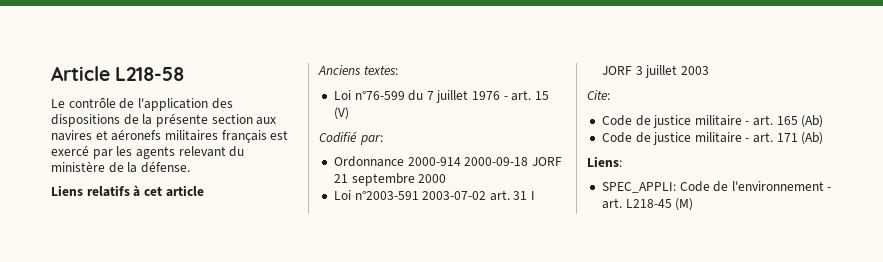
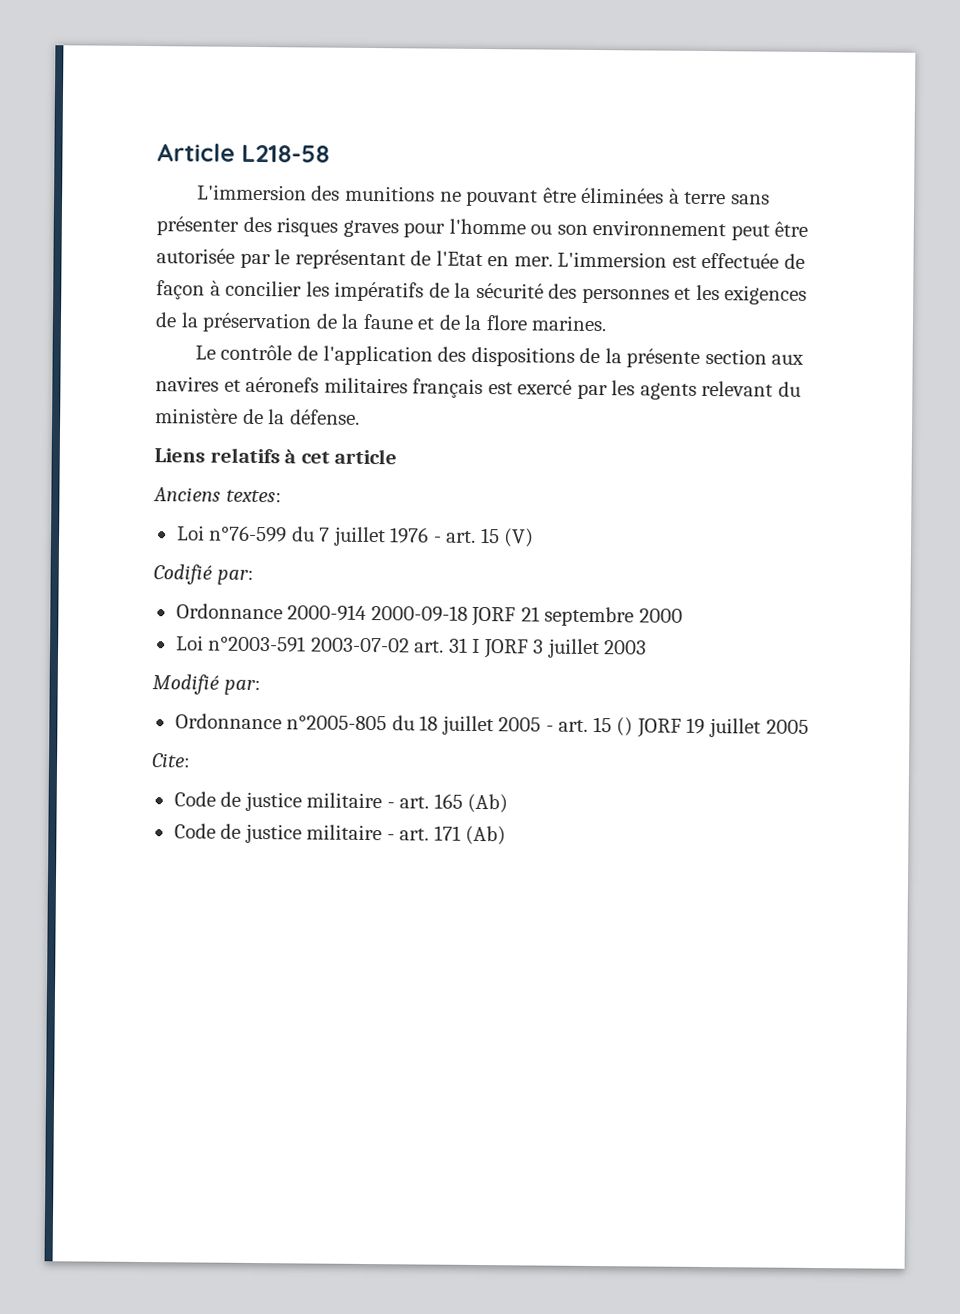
+ L'immersion des munitions ne pouvant être éliminées à terre sans présenter des risques graves pour l'homme ou son environnement peut être autorisée par le représentant de l'Etat en mer. L'immersion est effectuée de façon à concilier les impératifs de la sécurité des personnes et les exigences de la préservation de la faune et de la flore marines.
+ Modifié par:
+ Ordonnance n°2005-805 du 18 juillet 2005 - art. 15 () JORF 19 juillet 2005
- Liens:
- SPEC_APPLI: Code de l'environnement - art. L218-45 (M)

